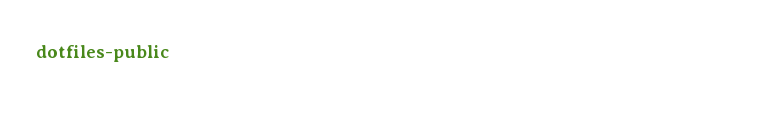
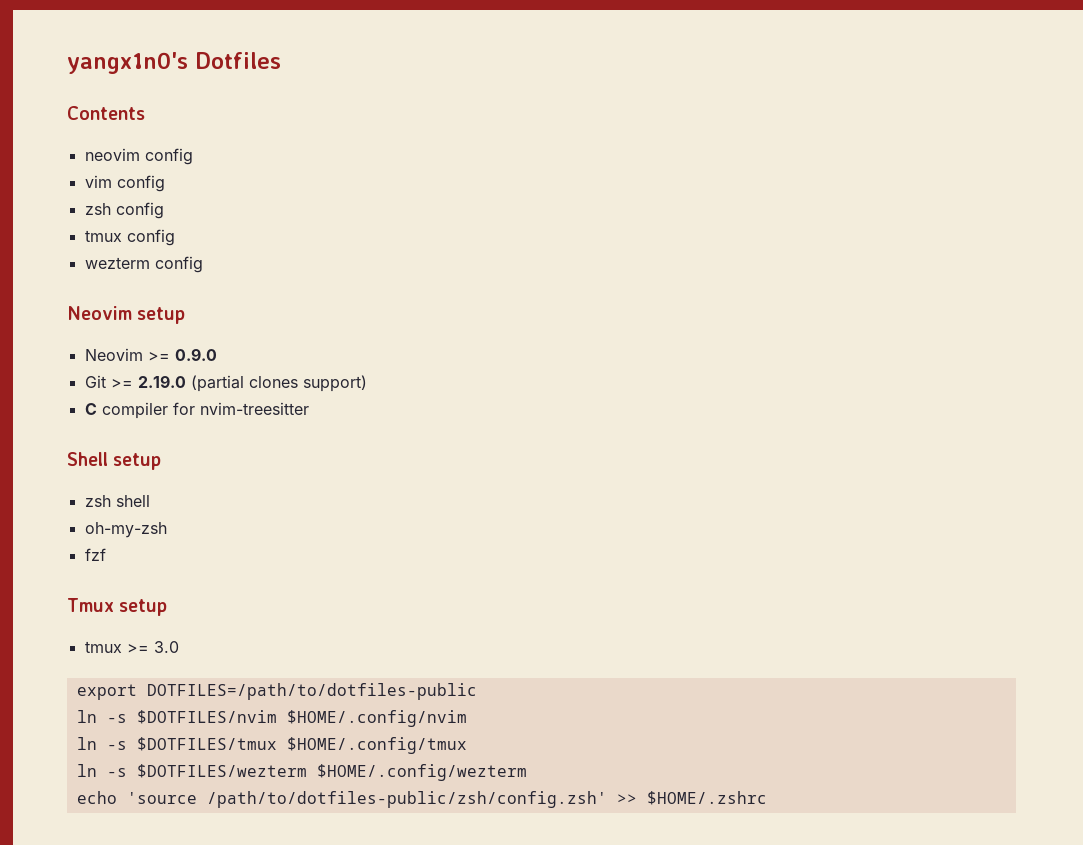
- dotfiles-public
+ yangx1n0's Dotfiles
+ Contents
+ neovim config
+ vim config
+ zsh config
+ tmux config
+ wezterm config
+ Neovim setup
+ Neovim >= 0.9.0
+ Git >= 2.19.0 (partial clones support)
+ C compiler for nvim-treesitter
+ Shell setup
+ zsh shell
+ oh-my-zsh
+ fzf
+ Tmux setup
+ tmux >= 3.0
+ export DOTFILES=/path/to/dotfiles-public
+ ln -s $DOTFILES/nvim $HOME/.config/nvim
+ ln -s $DOTFILES/tmux $HOME/.config/tmux
+ ln -s $DOTFILES/wezterm $HOME/.config/wezterm
+ echo 'source /path/to/dotfiles-public/zsh/config.zsh' >> $HOME/.zshrc

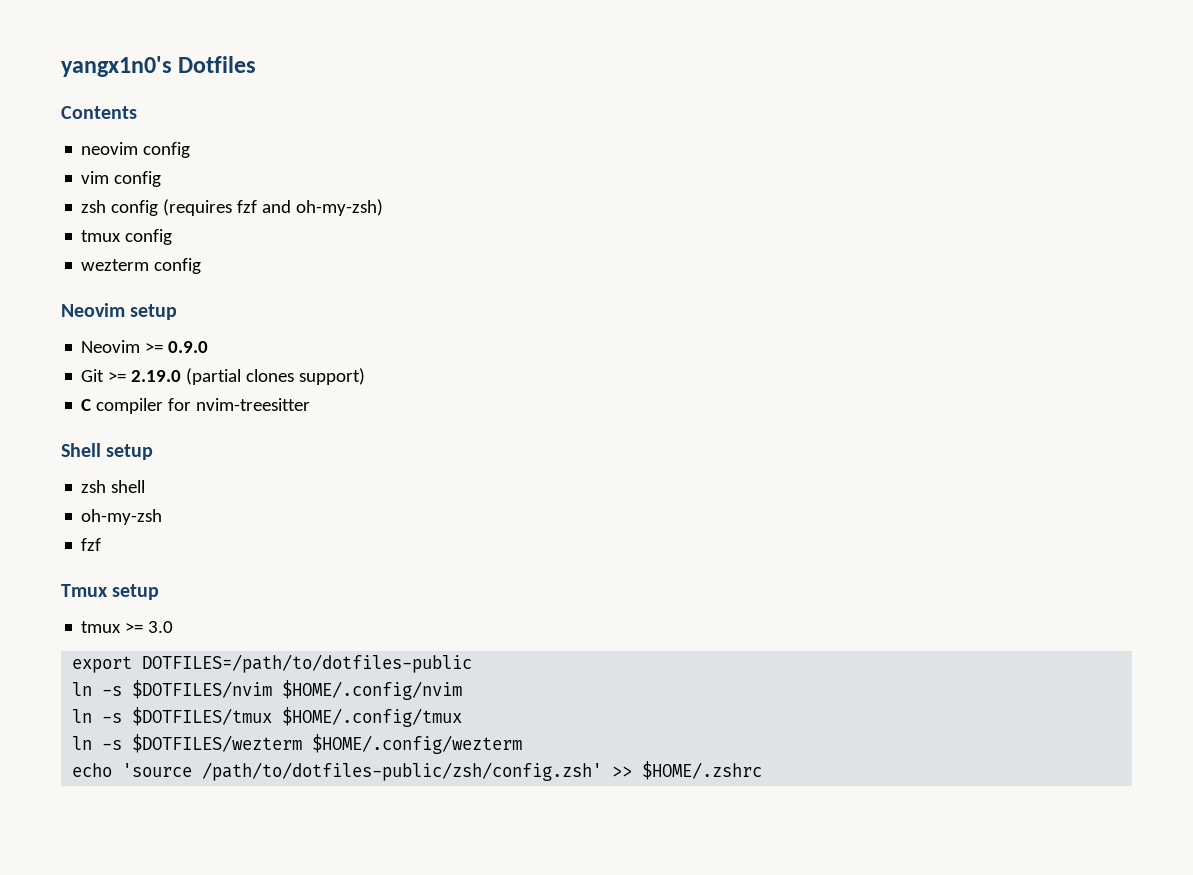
- zsh config
+ zsh config (requires fzf and oh-my-zsh)

